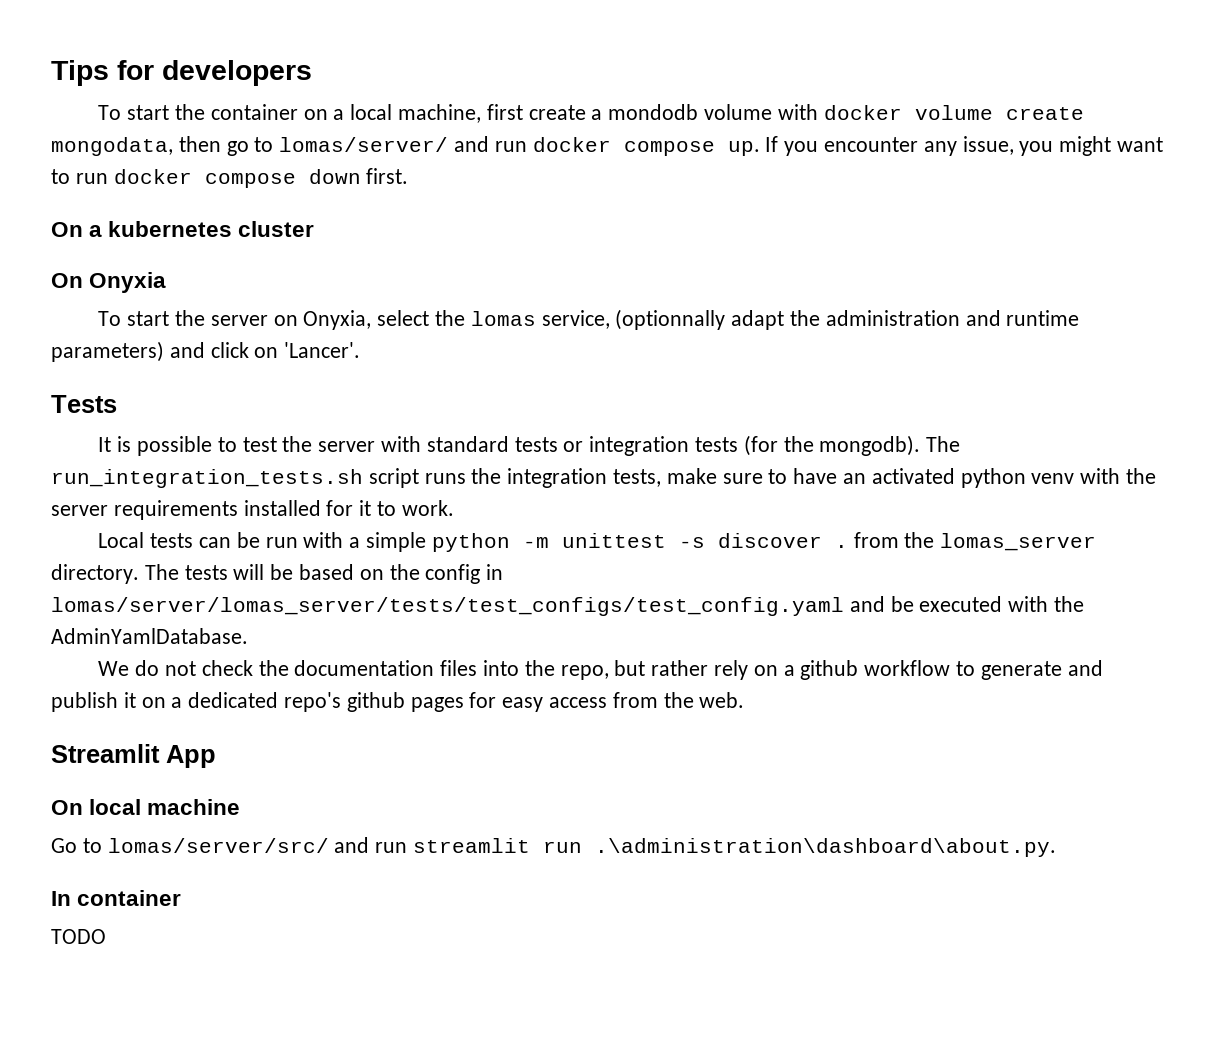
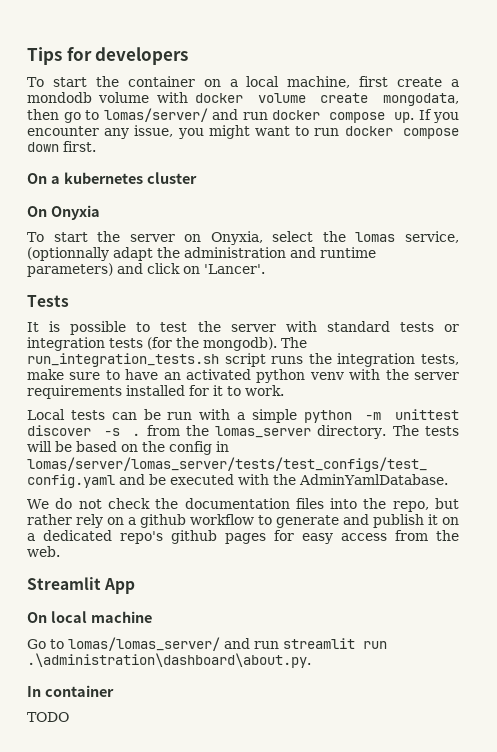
- Local tests can be run with a simple python -m unittest -s discover . from the lomas_server directory.
+ Local tests can be run with a simple python -m unittest discover -s . from the lomas_server directory.
- Go to lomas/server/src/ and run streamlit run .\administration\dashboard\about.py.
+ Go to lomas/lomas_server/ and run streamlit run .\administration\dashboard\about.py.

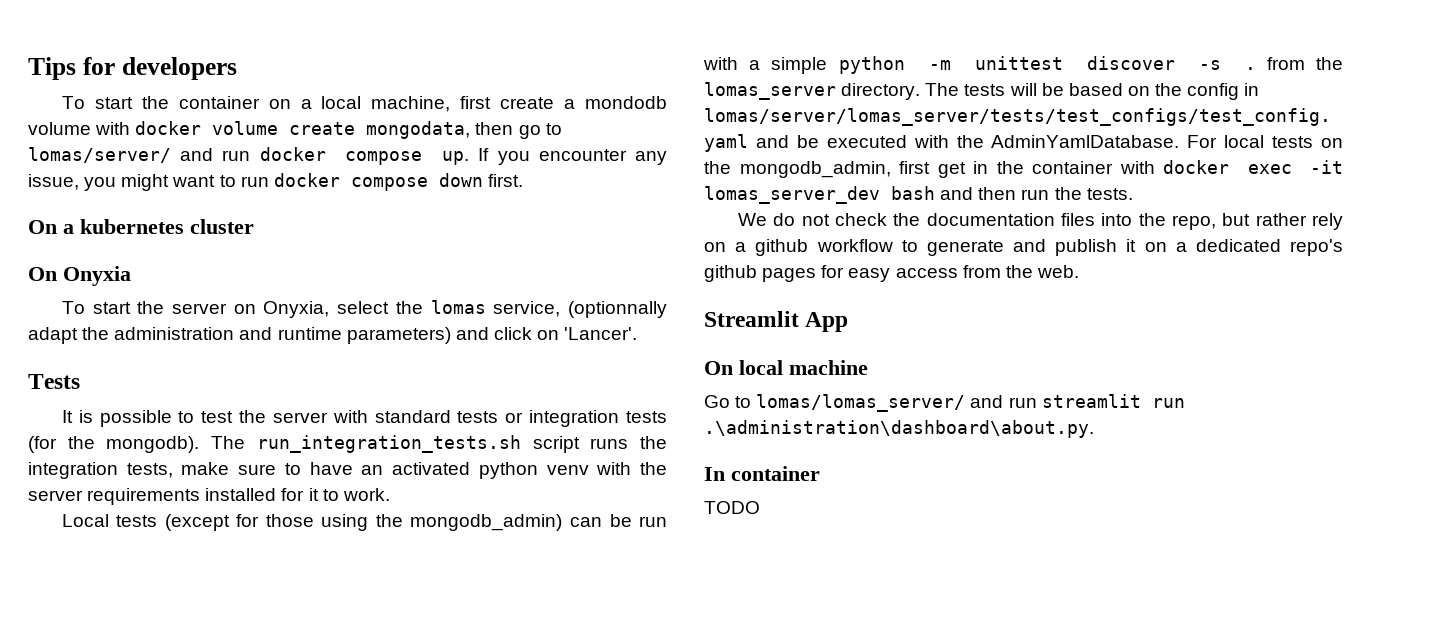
- Local tests can be run with a simple python -m unittest discover -s . from the lomas_server directory.
+ Local tests (except for those using the mongodb_admin) can be run with a simple python -m unittest discover -s . from the lomas_server directory.
+ For local tests on the mongodb_admin, first get in the container with docker exec -it lomas_server_dev bash and then run the tests.

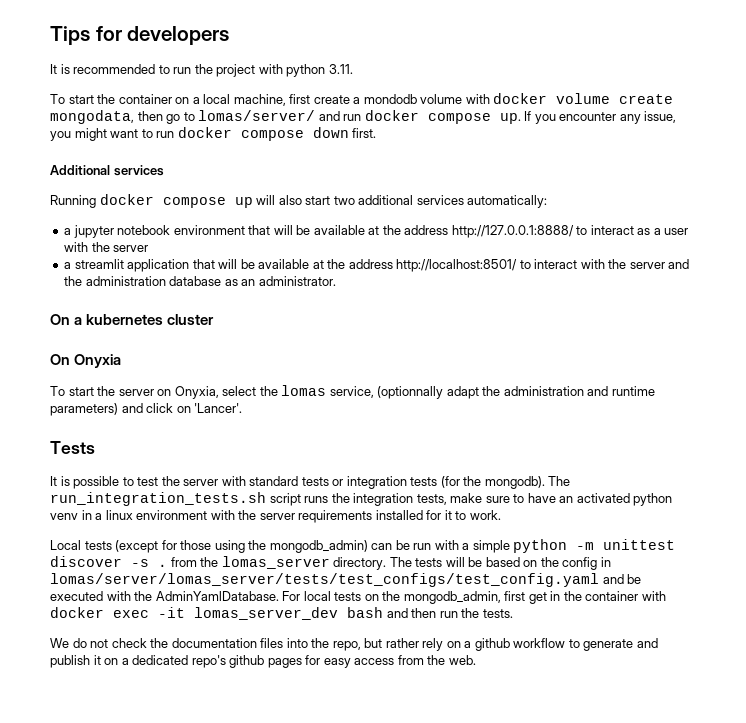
+ It is recommended to run the project with python 3.11.
+ Additional services
+ Running docker compose up will also start two additional services automatically:
+ a jupyter notebook environment that will be available at the address http://127.0.0.1:8888/ to interact as a user with the server
+ a streamlit application that will be available at the address http://localhost:8501/ to interact with the server and the administration database as an administrator.
- The run_integration_tests.sh script runs the integration tests, make sure to have an activated python venv with the server requirements installed for it to work.
+ The run_integration_tests.sh script runs the integration tests, make sure to have an activated python venv in a linux environment with the server requirements installed for it to work.
- Streamlit App
- On local machine
- Go to lomas/lomas_server/ and run streamlit run .\administration\dashboard\about.py.
- In container
- TODO

